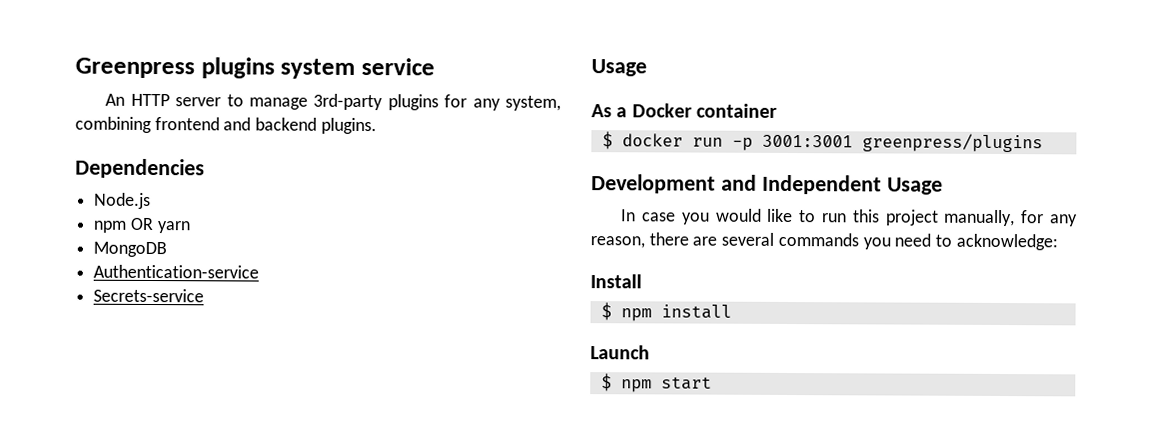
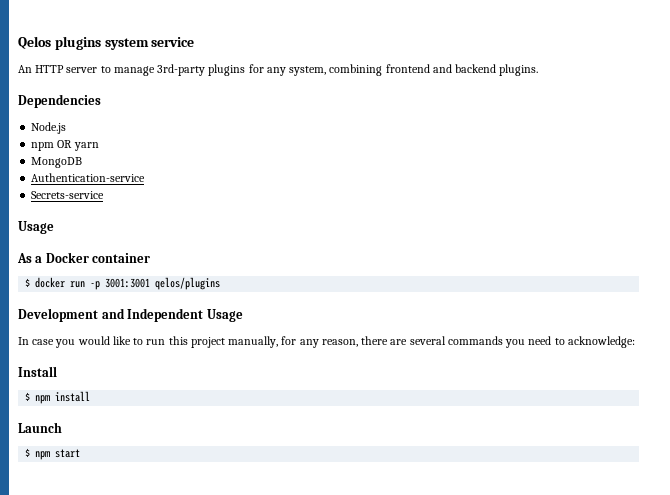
- Greenpress plugins system service
+ Qelos plugins system service
- $ docker run -p 3001:3001 greenpress/plugins
+ $ docker run -p 3001:3001 qelos/plugins

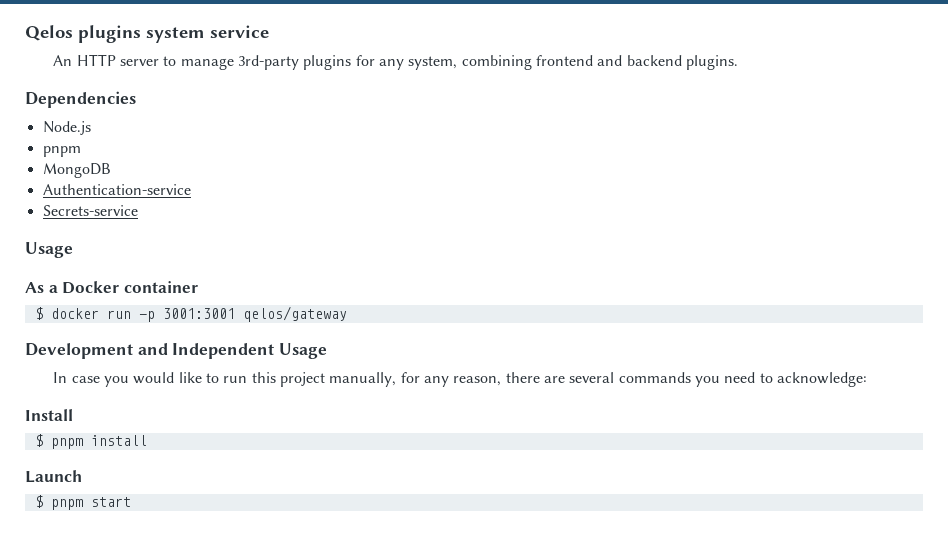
  Node.js
- npm OR yarn
+ pnpm
- $ docker run -p 3001:3001 qelos/plugins
+ $ docker run -p 3001:3001 qelos/gateway
- $ npm install
+ $ pnpm install
- $ npm start
+ $ pnpm start

